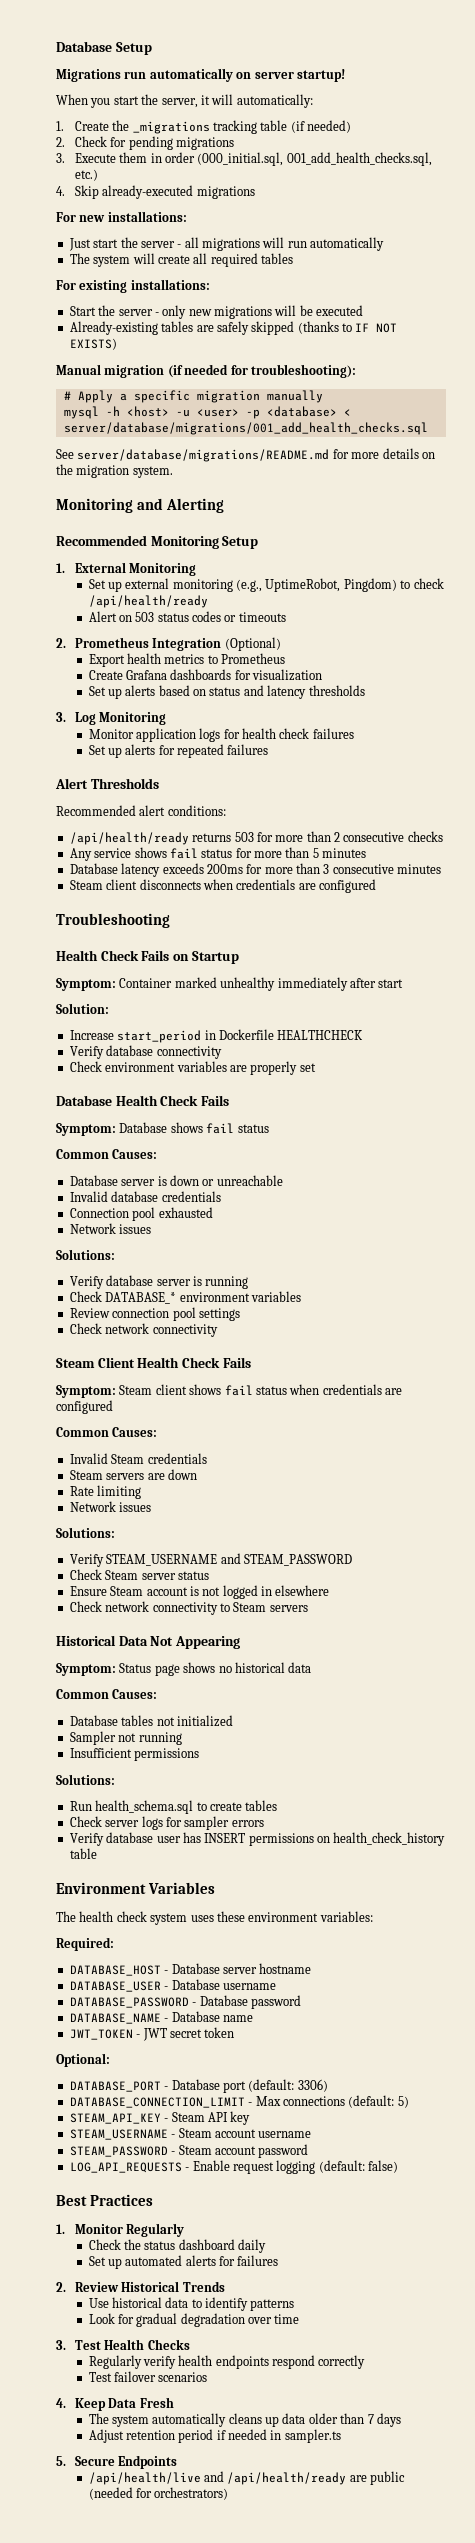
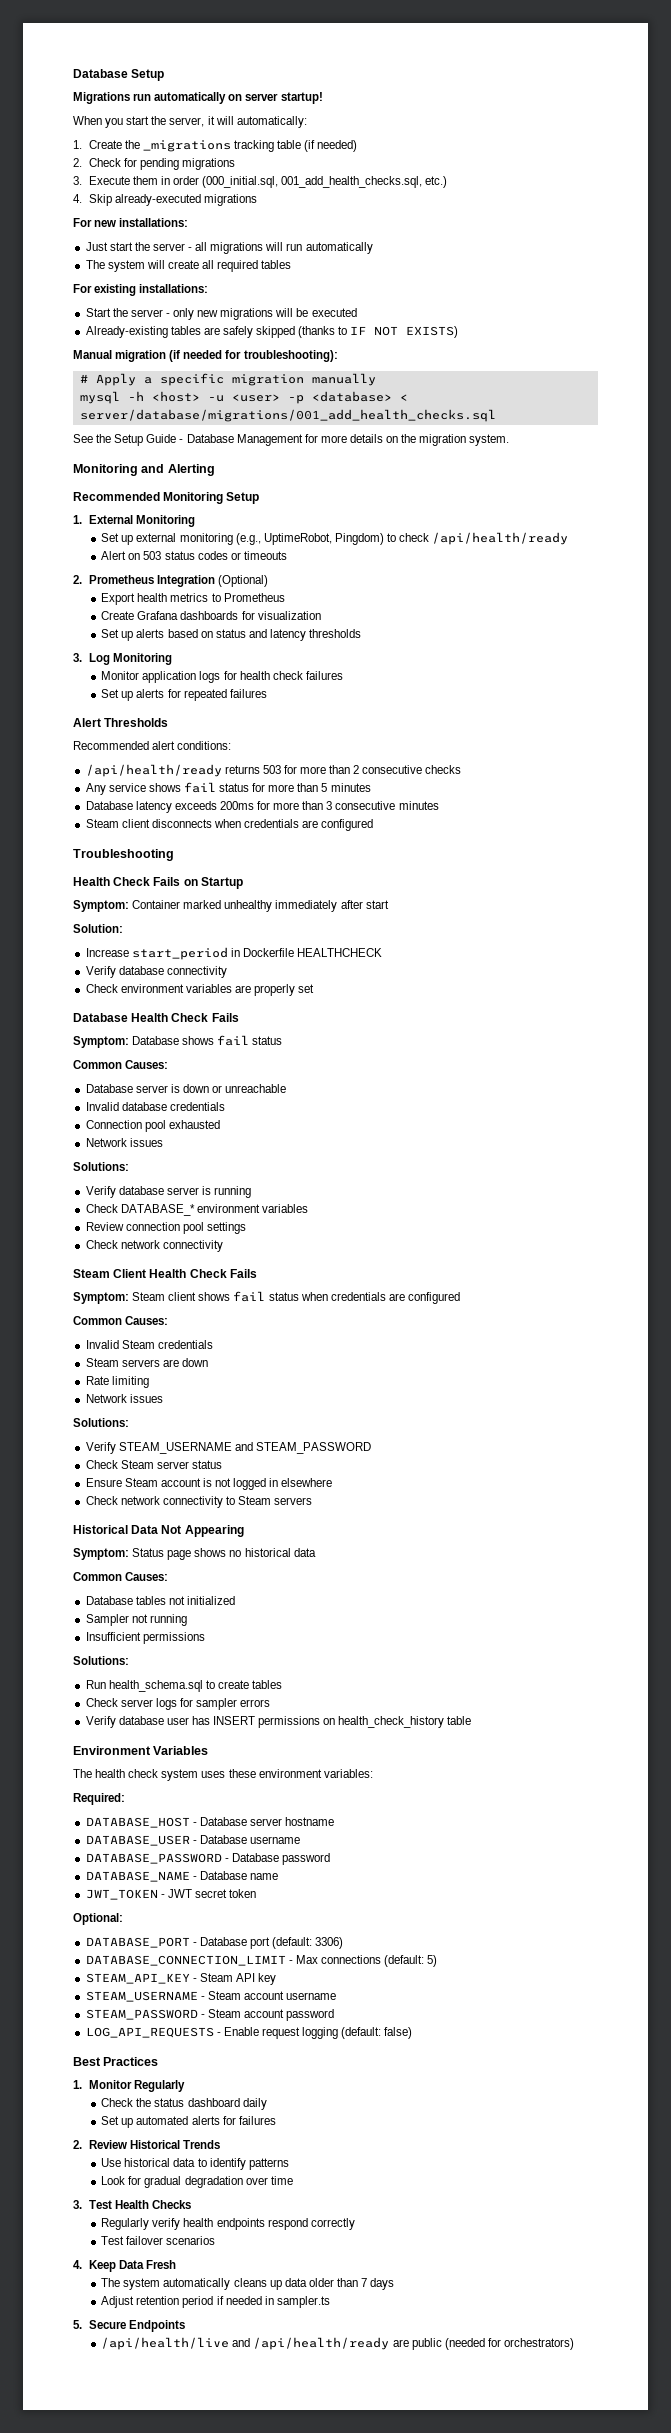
- See server/database/migrations/README.md for more details on the migration system.
+ See the Setup Guide - Database Management for more details on the migration system.

